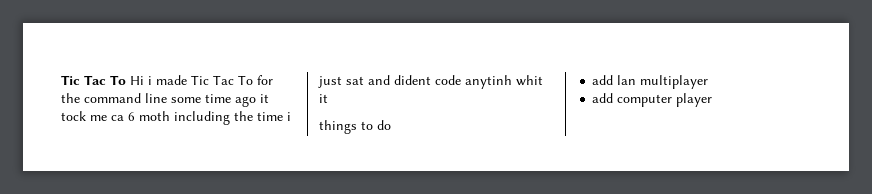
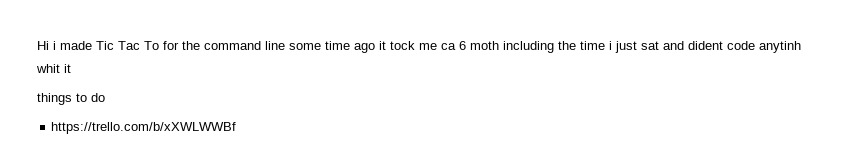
- Tic Tac To Hi i made Tic Tac To for the command line some time ago it tock me ca 6 moth including the time i just sat and dident code anytinh whit it
+ Hi i made Tic Tac To for the command line some time ago it tock me ca 6 moth including the time i just sat and dident code anytinh whit it
- add lan multiplayer
- add computer player
+ https://trello.com/b/xXWLWWBf

